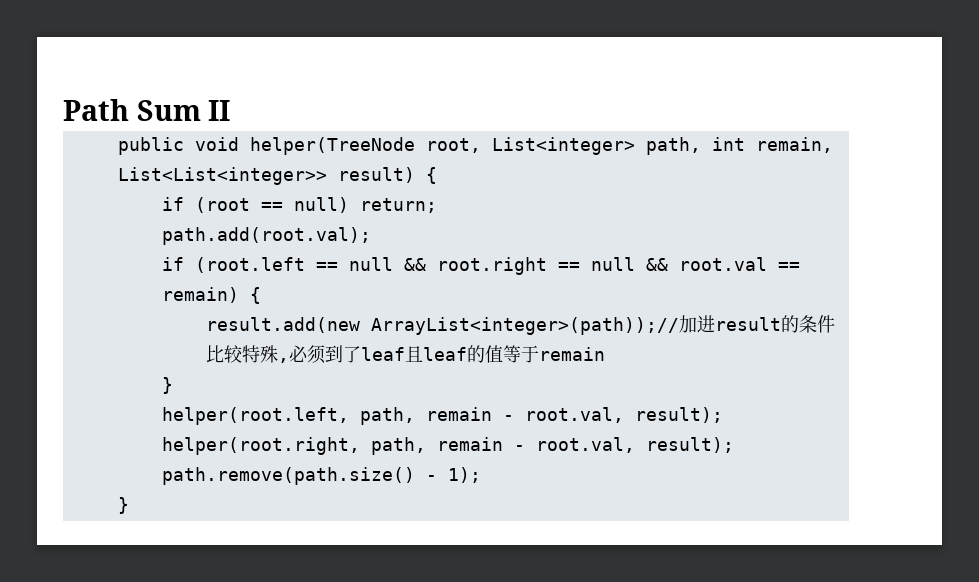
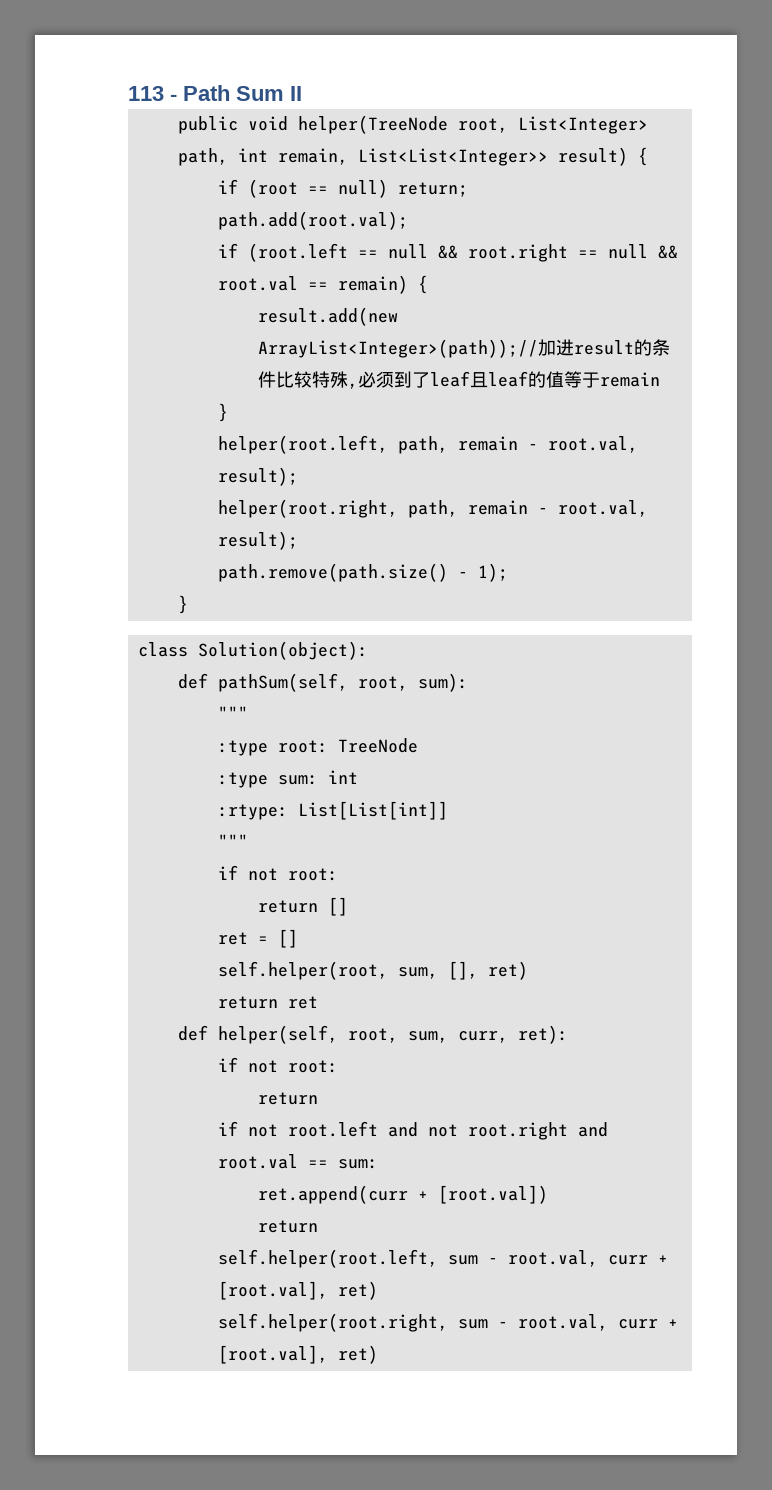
- Path Sum II
+ 113 - Path Sum II
- public void helper(TreeNode root, List<integer> path, int remain, List<List<integer>> result) {
+ public void helper(TreeNode root, List<Integer> path, int remain, List<List<Integer>> result) {
- result.add(new ArrayList<integer>(path));//加进result的条件比较特殊,必须到了leaf且leaf的值等于remain
+ result.add(new ArrayList<Integer>(path));//加进result的条件比较特殊,必须到了leaf且leaf的值等于remain
+ class Solution(object):
+ def pathSum(self, root, sum):
+ """
+ :type root: TreeNode
+ :type sum: int
+ :rtype: List[List[int]]
+ """
+ if not root:
+ return []
+ ret = []
+ self.helper(root, sum, [], ret)
+ return ret
+ def helper(self, root, sum, curr, ret):
+ if not root:
+ return
+ if not root.left and not root.right and root.val == sum:
+ ret.append(curr + [root.val])
+ return
+ self.helper(root.left, sum - root.val, curr + [root.val], ret)
+ self.helper(root.right, sum - root.val, curr + [root.val], ret)

